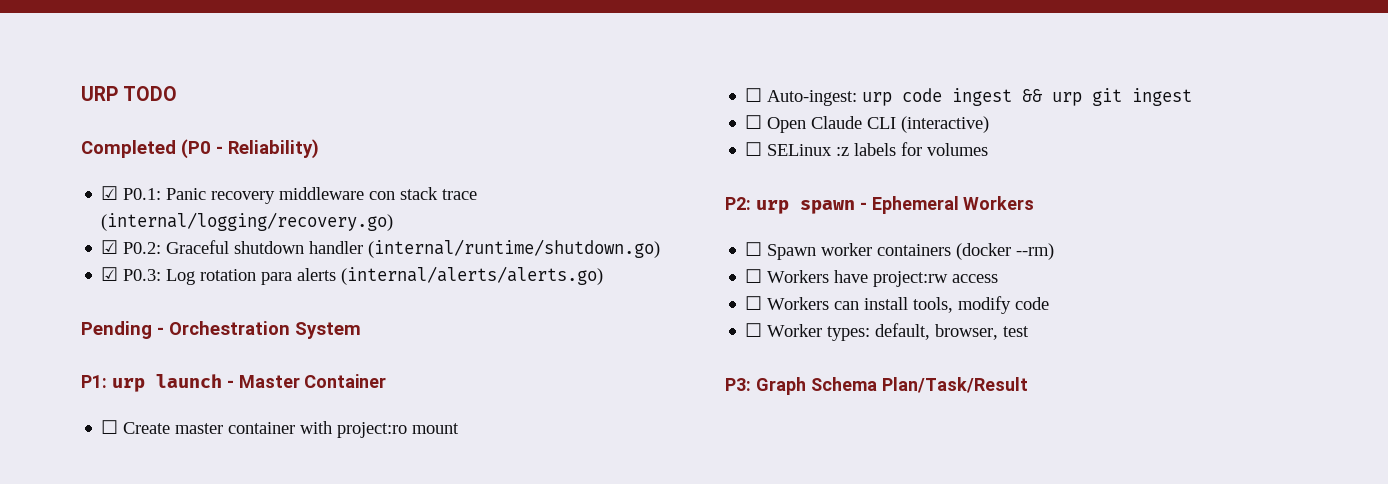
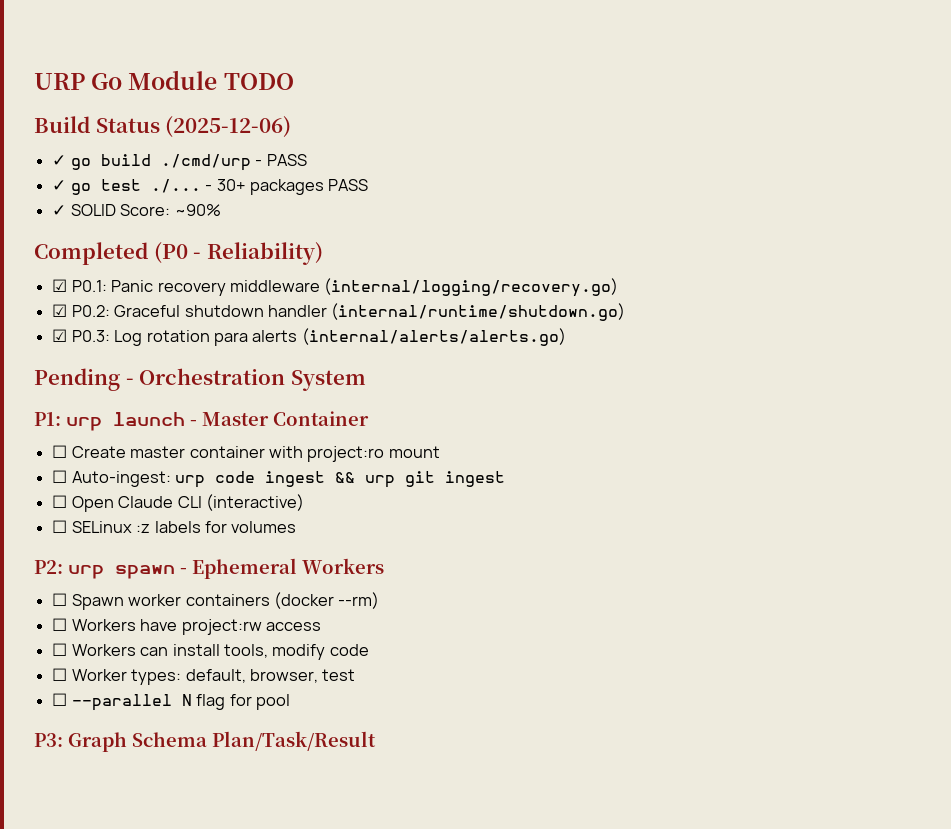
- URP TODO
+ URP Go Module TODO
+ Build Status (2025-12-06)
+ ✓ go build ./cmd/urp - PASS
+ ✓ go test ./... - 30+ packages PASS
+ ✓ SOLID Score: ~90%
- ☑ P0.1: Panic recovery middleware con stack trace (internal/logging/recovery.go)
+ ☑ P0.1: Panic recovery middleware (internal/logging/recovery.go)
+ ☐ --parallel N flag for pool

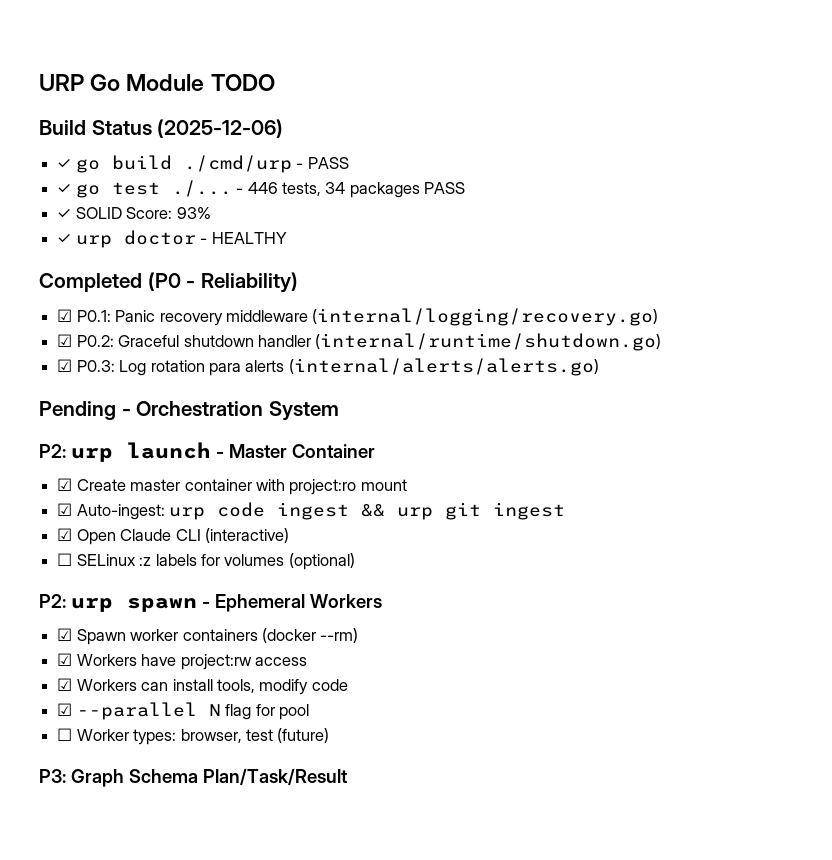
- - 30+ packages PASS
+ - 446 tests, 34 packages PASS
- ✓ SOLID Score: ~90%
+ ✓ SOLID Score: 93%
+ ✓ urp doctor - HEALTHY
- P1: urp launch - Master Container
+ P2: urp launch - Master Container
- ☐ Create master container with project:ro mount
+ ☑ Create master container with project:ro mount
- ☐ Auto-ingest: urp code ingest && urp git ingest
+ ☑ Auto-ingest: urp code ingest && urp git ingest
- ☐ Open Claude CLI (interactive)
+ ☑ Open Claude CLI (interactive)
- ☐ SELinux :z labels for volumes
+ ☐ SELinux :z labels for volumes (optional)
- ☐ Spawn worker containers (docker --rm)
+ ☑ Spawn worker containers (docker --rm)
- ☐ Workers have project:rw access
+ ☑ Workers have project:rw access
- ☐ Workers can install tools, modify code
+ ☑ Workers can install tools, modify code
- ☐ Worker types: default, browser, test
- ☐ --parallel N flag for pool
+ ☑ --parallel N flag for pool
+ ☐ Worker types: browser, test (future)

